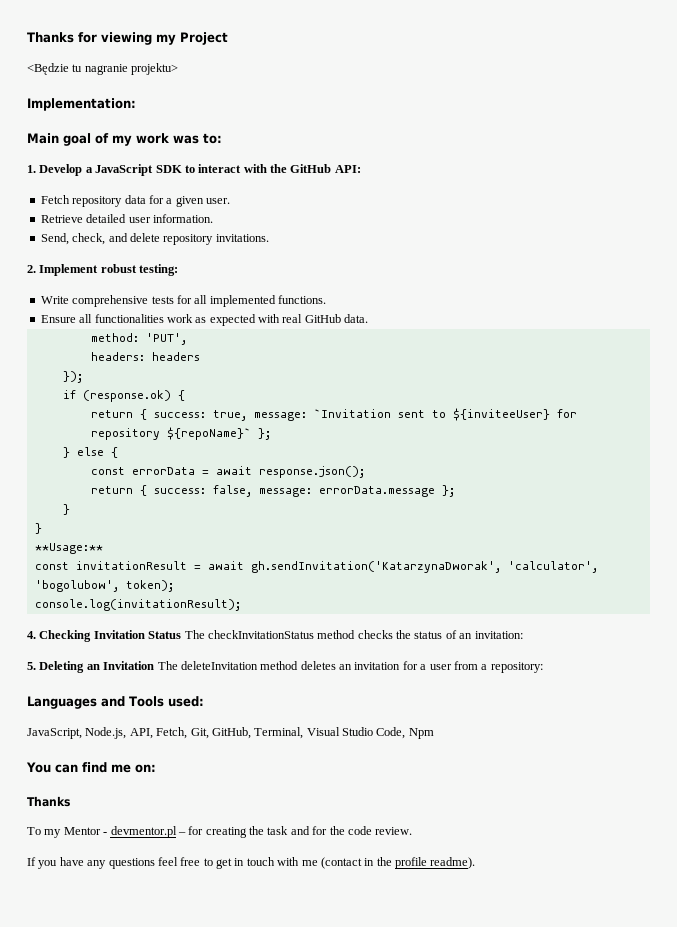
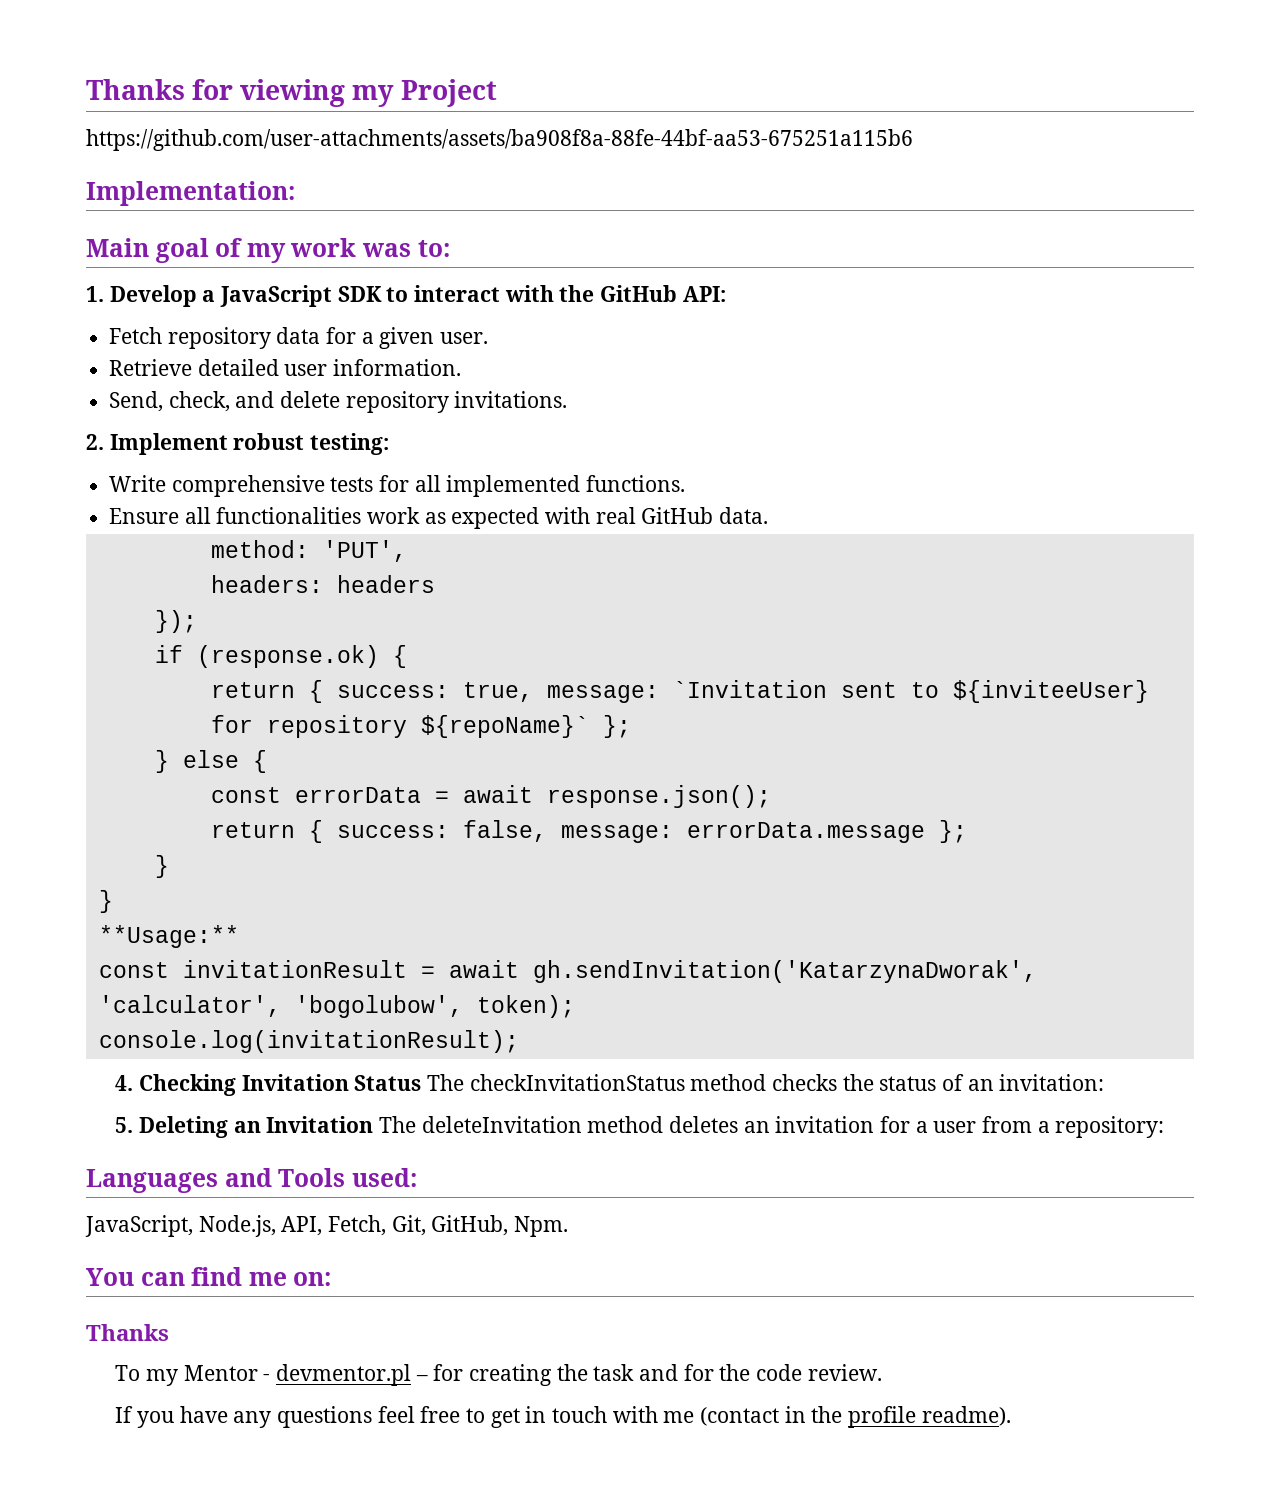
- <Będzie tu nagranie projektu>
+ https://github.com/user-attachments/assets/ba908f8a-88fe-44bf-aa53-675251a115b6
- JavaScript, Node.js, API, Fetch, Git, GitHub, Terminal, Visual Studio Code, Npm
+ JavaScript, Node.js, API, Fetch, Git, GitHub, Npm.

